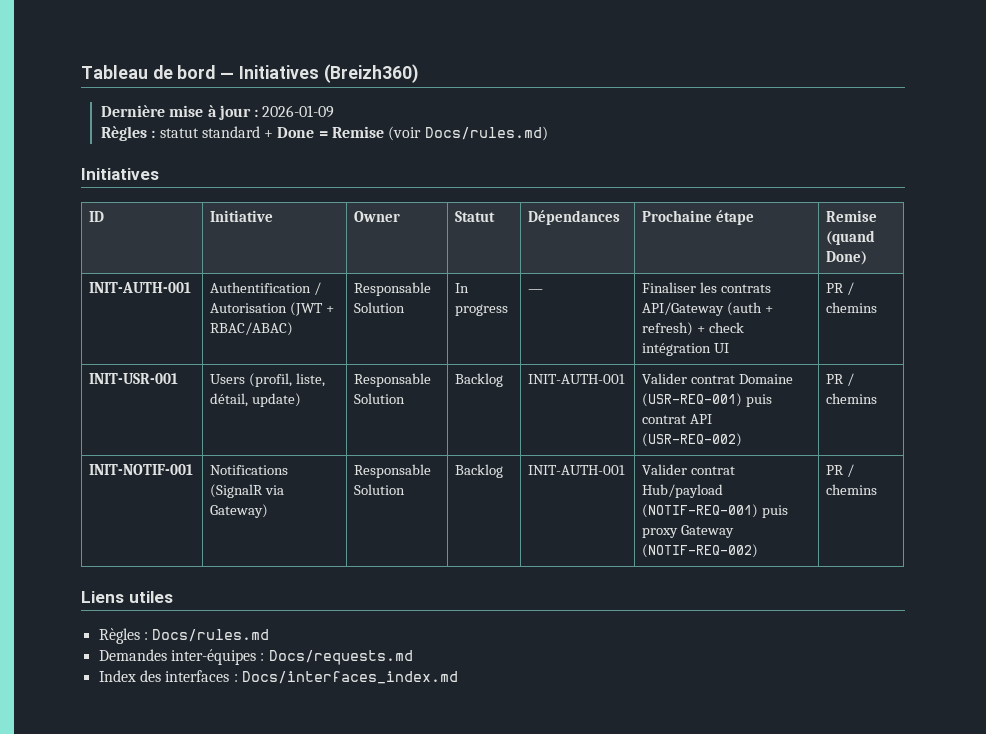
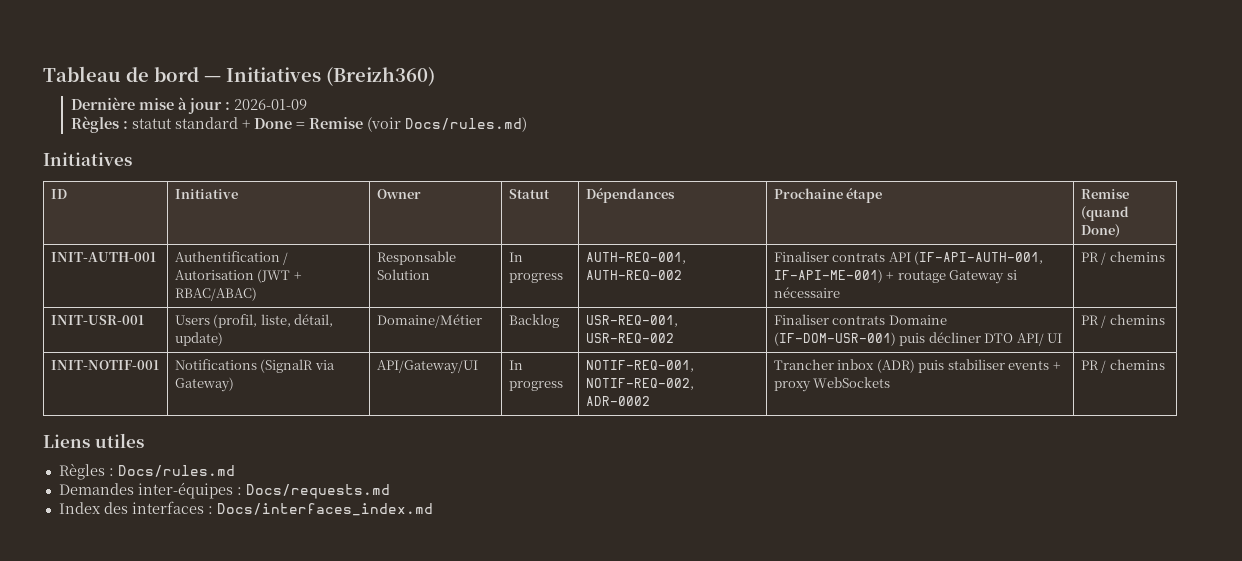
- INIT-AUTH-001 | Authentification / Autorisation (JWT + RBAC/ABAC) | Responsable Solution | In progress | — | Finaliser les contrats API/Gateway (auth + refresh) + check intégration UI | PR / chemins
+ INIT-AUTH-001 | Authentification / Autorisation (JWT + RBAC/ABAC) | Responsable Solution | In progress | AUTH-REQ-001, AUTH-REQ-002 | Finaliser contrats API (IF-API-AUTH-001, IF-API-ME-001) + routage Gateway si nécessaire | PR / chemins
- INIT-USR-001 | Users (profil, liste, détail, update) | Responsable Solution | Backlog | INIT-AUTH-001 | Valider contrat Domaine (USR-REQ-001) puis contrat API (USR-REQ-002) | PR / chemins
+ INIT-USR-001 | Users (profil, liste, détail, update) | Domaine/Métier | Backlog | USR-REQ-001, USR-REQ-002 | Finaliser contrats Domaine (IF-DOM-USR-001) puis décliner DTO API/ UI | PR / chemins
- INIT-NOTIF-001 | Notifications (SignalR via Gateway) | Responsable Solution | Backlog | INIT-AUTH-001 | Valider contrat Hub/payload (NOTIF-REQ-001) puis proxy Gateway (NOTIF-REQ-002) | PR / chemins
+ INIT-NOTIF-001 | Notifications (SignalR via Gateway) | API/Gateway/UI | In progress | NOTIF-REQ-001, NOTIF-REQ-002, ADR-0002 | Trancher inbox (ADR) puis stabiliser events + proxy WebSockets | PR / chemins

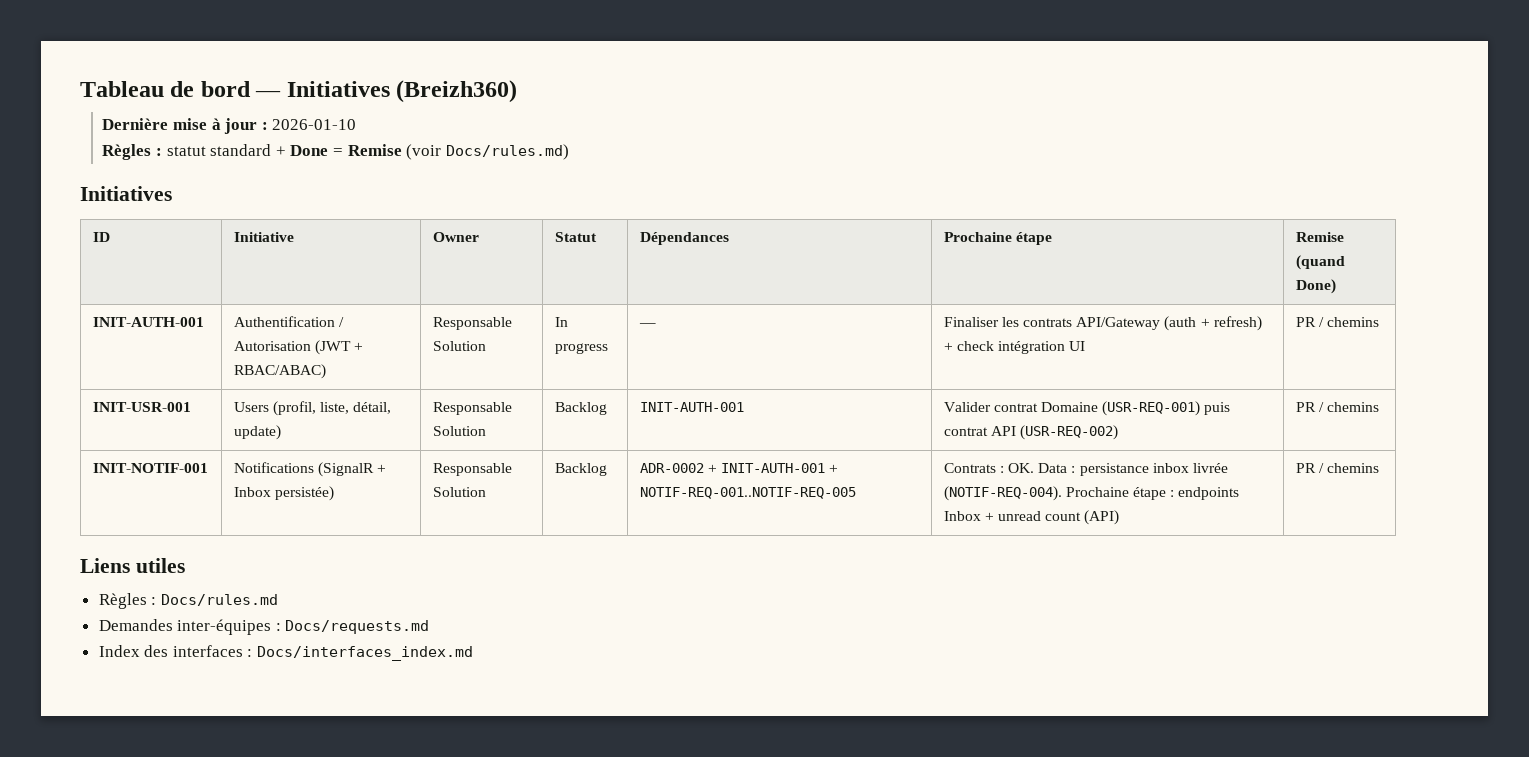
- Dernière mise à jour : 2026-01-09
+ Dernière mise à jour : 2026-01-10
- INIT-AUTH-001 | Authentification / Autorisation (JWT + RBAC/ABAC) | Responsable Solution | In progress | AUTH-REQ-001, AUTH-REQ-002 | Finaliser contrats API (IF-API-AUTH-001, IF-API-ME-001) + routage Gateway si nécessaire | PR / chemins
+ INIT-AUTH-001 | Authentification / Autorisation (JWT + RBAC/ABAC) | Responsable Solution | In progress | — | Finaliser les contrats API/Gateway (auth + refresh) + check intégration UI | PR / chemins
- INIT-USR-001 | Users (profil, liste, détail, update) | Domaine/Métier | Backlog | USR-REQ-001, USR-REQ-002 | Finaliser contrats Domaine (IF-DOM-USR-001) puis décliner DTO API/ UI | PR / chemins
+ INIT-USR-001 | Users (profil, liste, détail, update) | Responsable Solution | Backlog | INIT-AUTH-001 | Valider contrat Domaine (USR-REQ-001) puis contrat API (USR-REQ-002) | PR / chemins
- INIT-NOTIF-001 | Notifications (SignalR via Gateway) | API/Gateway/UI | In progress | NOTIF-REQ-001, NOTIF-REQ-002, ADR-0002 | Trancher inbox (ADR) puis stabiliser events + proxy WebSockets | PR / chemins
+ INIT-NOTIF-001 | Notifications (SignalR + Inbox persistée) | Responsable Solution | Backlog | ADR-0002 + INIT-AUTH-001 + NOTIF-REQ-001..NOTIF-REQ-005 | Contrats : OK. Data : persistance inbox livrée (NOTIF-REQ-004). Prochaine étape : endpoints Inbox + unread count (API) | PR / chemins

